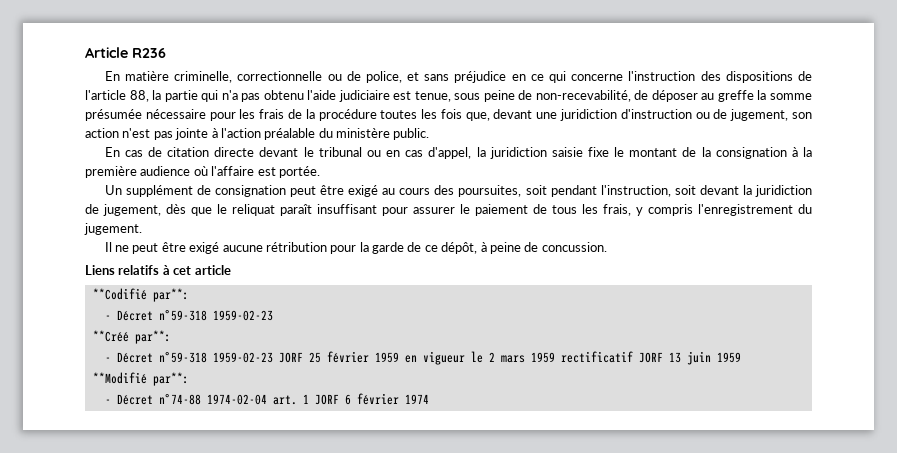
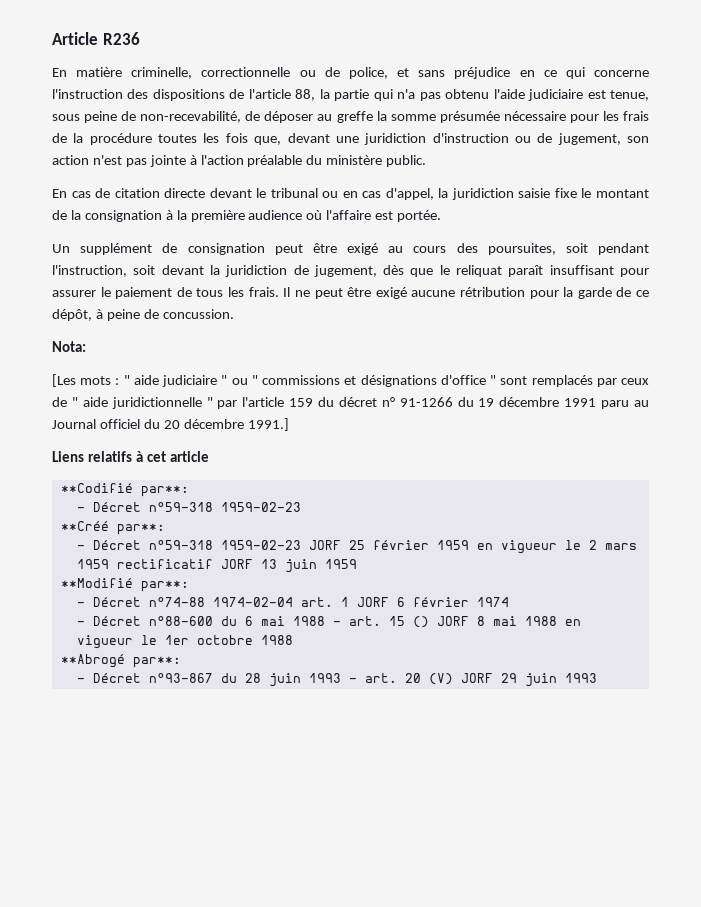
- Un supplément de consignation peut être exigé au cours des poursuites, soit pendant l'instruction, soit devant la juridiction de jugement, dès que le reliquat paraît insuffisant pour assurer le paiement de tous les frais, y compris l'enregistrement du jugement.
- Il ne peut être exigé aucune rétribution pour la garde de ce dépôt, à peine de concussion.
+ Un supplément de consignation peut être exigé au cours des poursuites, soit pendant l'instruction, soit devant la juridiction de jugement, dès que le reliquat paraît insuffisant pour assurer le paiement de tous les frais. Il ne peut être exigé aucune rétribution pour la garde de ce dépôt, à peine de concussion.
+ Nota:
+ [Les mots : " aide judiciaire " ou " commissions et désignations d'office " sont remplacés par ceux de " aide juridictionnelle " par l'article 159 du décret n° 91-1266 du 19 décembre 1991 paru au Journal officiel du 20 décembre 1991.]
+ - Décret n°88-600 du 6 mai 1988 - art. 15 () JORF 8 mai 1988 en vigueur le 1er octobre 1988
+ **Abrogé par**:
+ - Décret n°93-867 du 28 juin 1993 - art. 20 (V) JORF 29 juin 1993

